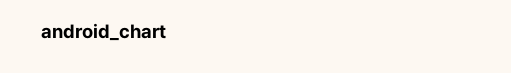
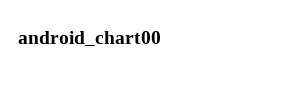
- android_chart
+ android_chart00

